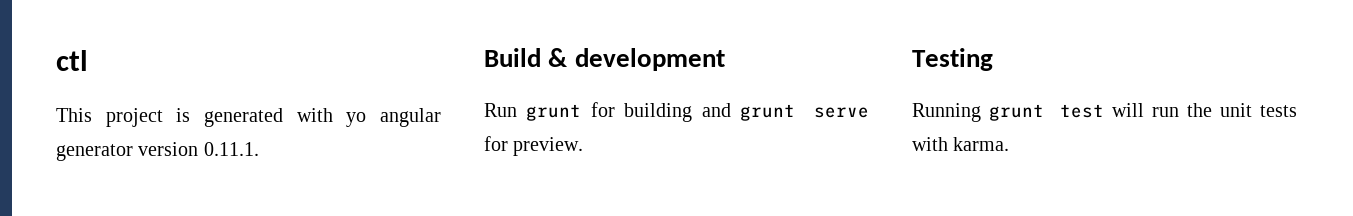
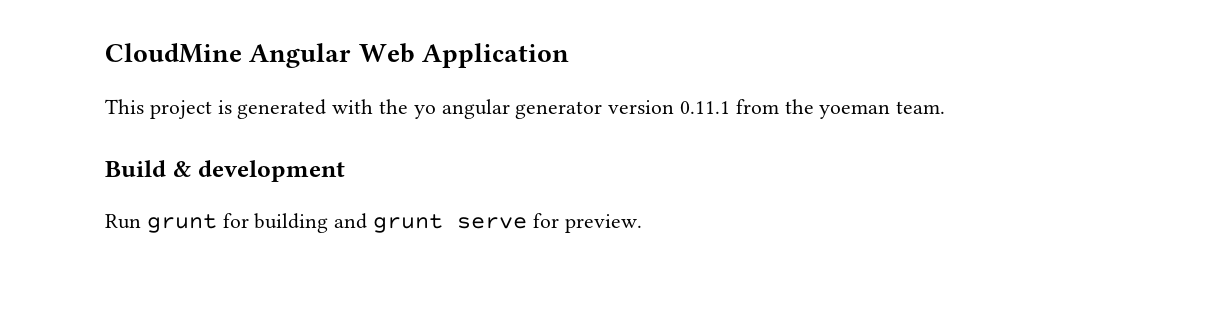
- ctl
+ CloudMine Angular Web Application
- This project is generated with yo angular generator version 0.11.1.
+ This project is generated with the yo angular generator version 0.11.1 from the yoeman team.
- Testing
- Running grunt test will run the unit tests with karma.

